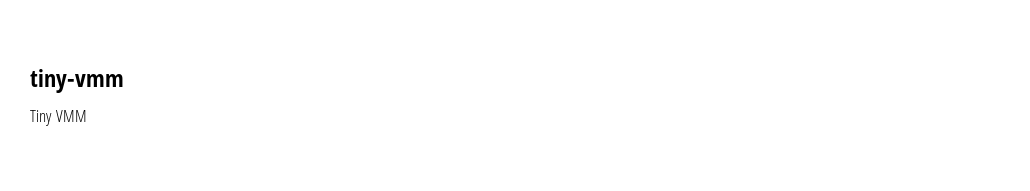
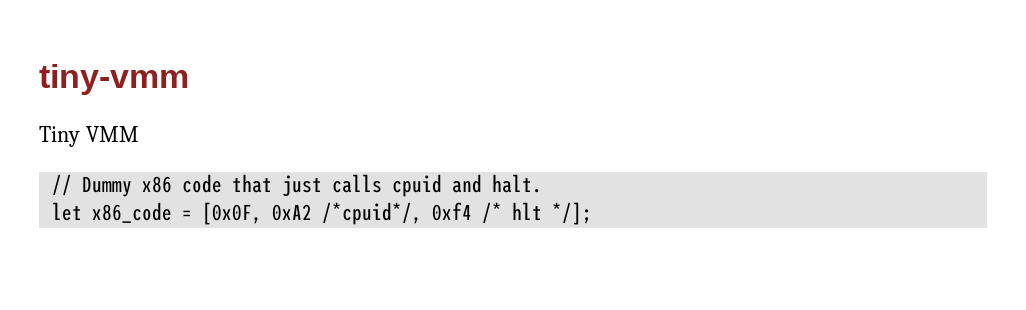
+ // Dummy x86 code that just calls cpuid and halt.
+ let x86_code = [0x0F, 0xA2 /*cpuid*/, 0xf4 /* hlt */];

